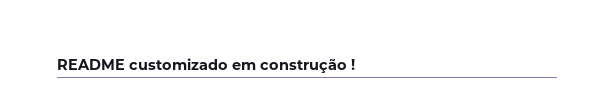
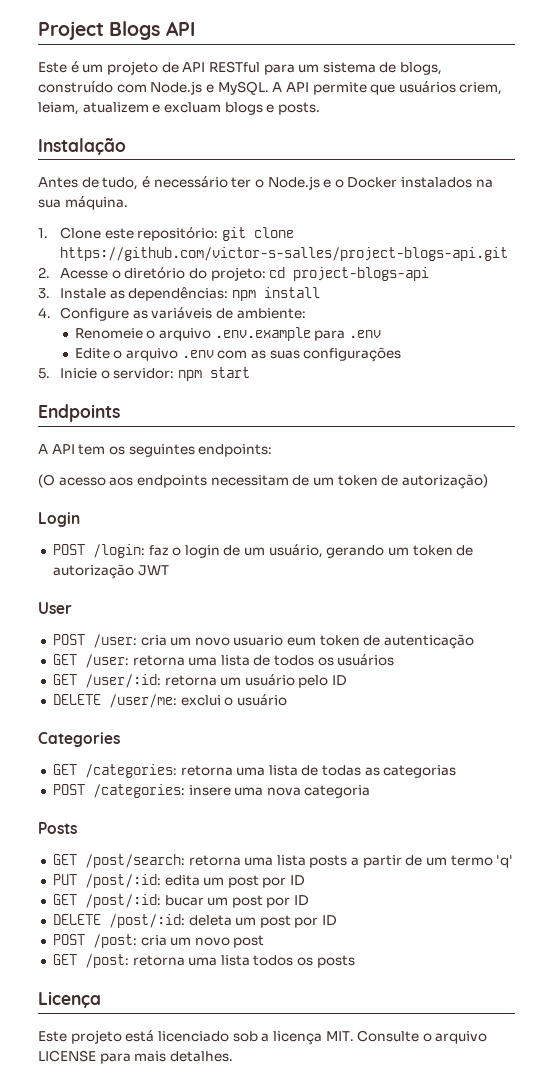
- README customizado em construção !
+ Project Blogs API
+ Este é um projeto de API RESTful para um sistema de blogs, construído com Node.js e MySQL. A API permite que usuários criem, leiam, atualizem e excluam blogs e posts.
+ Instalação
+ Antes de tudo, é necessário ter o Node.js e o Docker instalados na sua máquina.
+ 1. Clone este repositório: git clone https://github.com/victor-s-salles/project-blogs-api.git
+ 2. Acesse o diretório do projeto: cd project-blogs-api
+ 3. Instale as dependências: npm install
+ 4. Configure as variáveis de ambiente:
+ Renomeie o arquivo .env.example para .env
+ Edite o arquivo .env com as suas configurações
+ 5. Inicie o servidor: npm start
+ Endpoints
+ A API tem os seguintes endpoints:
+ (O acesso aos endpoints necessitam de um token de autorização)
+ Login
+ POST /login: faz o login de um usuário, gerando um token de autorização JWT
+ User
+ POST /user: cria um novo usuario eum token de autenticação
+ GET /user: retorna uma lista de todos os usuários
+ GET /user/:id: retorna um usuário pelo ID
+ DELETE /user/me: exclui o usuário
+ Categories
+ GET /categories: retorna uma lista de todas as categorias
+ POST /categories: insere uma nova categoria
+ Posts
+ GET /post/search: retorna uma lista posts a partir de um termo 'q'
+ PUT /post/:id: edita um post por ID
+ GET /post/:id: bucar um post por ID
+ DELETE /post/:id: deleta um post por ID
+ POST /post: cria um novo post
+ GET /post: retorna uma lista todos os posts
+ Licença
+ Este projeto está licenciado sob a licença MIT. Consulte o arquivo LICENSE para mais detalhes.

